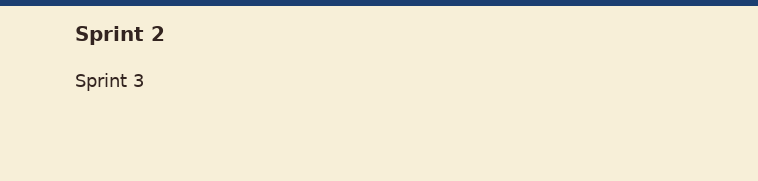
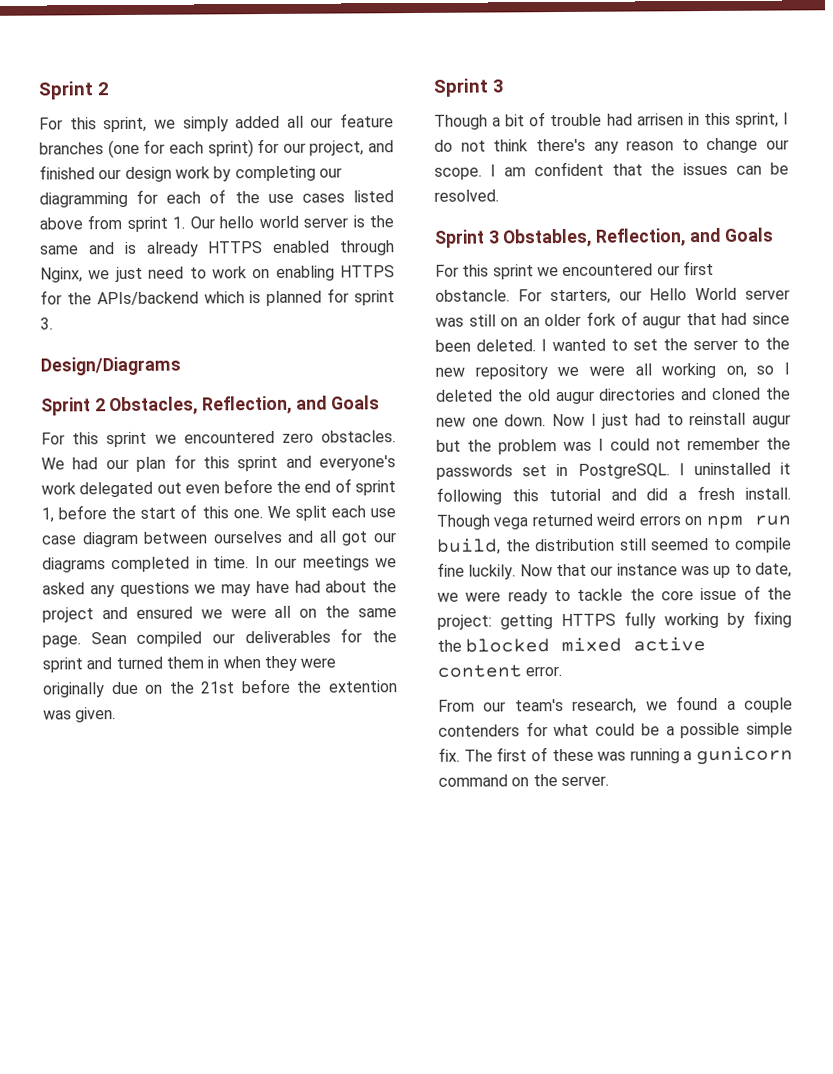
+ For this sprint, we simply added all our feature branches (one for each sprint) for our project, and finished our design work by completing our diagramming for each of the use cases listed above from sprint 1. Our hello world server is the same and is already HTTPS enabled through Nginx, we just need to work on enabling HTTPS for the APIs/backend which is planned for sprint 3.
+ Design/Diagrams
+ Sprint 2 Obstacles, Reflection, and Goals
+ For this sprint we encountered zero obstacles. We had our plan for this sprint and everyone's work delegated out even before the end of sprint 1, before the start of this one. We split each use case diagram between ourselves and all got our diagrams completed in time. In our meetings we asked any questions we may have had about the project and ensured we were all on the same page. Sean compiled our deliverables for the sprint and turned them in when they were originally due on the 21st before the extention was given.
  Sprint 3
+ Though a bit of trouble had arrisen in this sprint, I do not think there's any reason to change our scope. I am confident that the issues can be resolved.
+ Sprint 3 Obstables, Reflection, and Goals
+ For this sprint we encountered our first obstancle. For starters, our Hello World server was still on an older fork of augur that had since been deleted. I wanted to set the server to the new repository we were all working on, so I deleted the old augur directories and cloned the new one down. Now I just had to reinstall augur but the problem was I could not remember the passwords set in PostgreSQL. I uninstalled it following this tutorial and did a fresh install. Though vega returned weird errors on npm run build, the distribution still seemed to compile fine luckily. Now that our instance was up to date, we were ready to tackle the core issue of the project: getting HTTPS fully working by fixing the blocked mixed active content error.
+ From our team's research, we found a couple contenders for what could be a possible simple fix. The first of these was running a gunicorn command on the server.

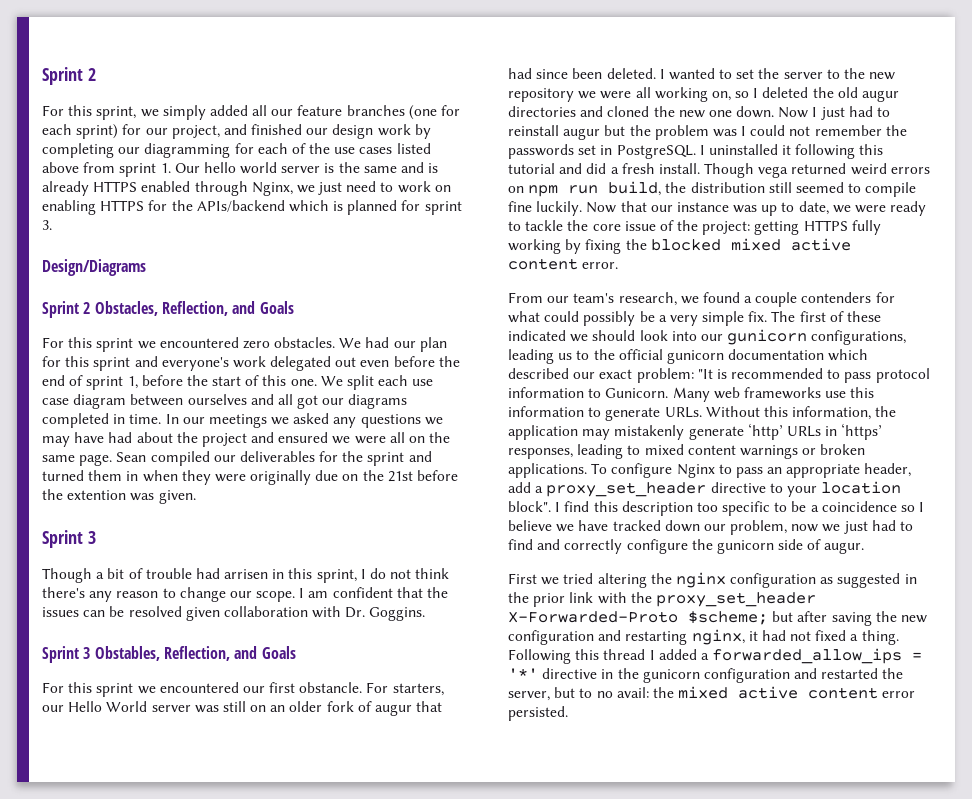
- I am confident that the issues can be resolved.
+ I am confident that the issues can be resolved given collaboration with Dr. Goggins.
- From our team's research, we found a couple contenders for what could be a possible simple fix.
+ From our team's research, we found a couple contenders for what could possibly be a very simple fix.
- The first of these was running a gunicorn command on the server.
+ The first of these indicated we should look into our gunicorn configurations, leading us to the official gunicorn documentation which described our exact problem: "It is recommended to pass protocol information to Gunicorn. Many web frameworks use this information to generate URLs. Without this information, the application may mistakenly generate ‘http’ URLs in ‘https’ responses, leading to mixed content warnings or broken applications. To configure Nginx to pass an appropriate header, add a proxy_set_header directive to your location block". I find this description too specific to be a coincidence so I believe we have tracked down our problem, now we just had to find and correctly configure the gunicorn side of augur.
+ First we tried altering the nginx configuration as suggested in the prior link with the proxy_set_header X-Forwarded-Proto $scheme; but after saving the new configuration and restarting nginx, it had not fixed a thing. Following this thread I added a forwarded_allow_ips = '*' directive in the gunicorn configuration and restarted the server, but to no avail: the mixed active content error persisted.

